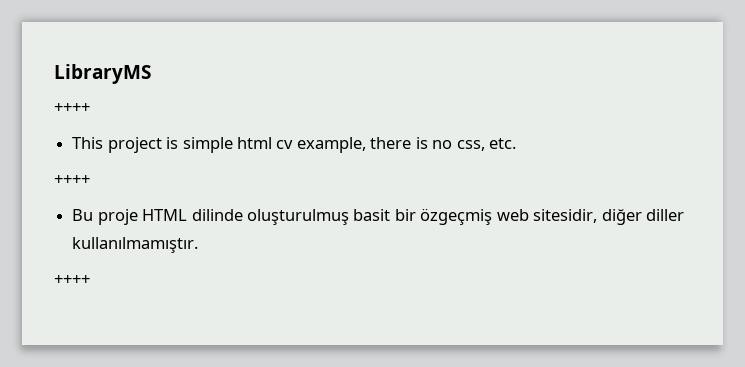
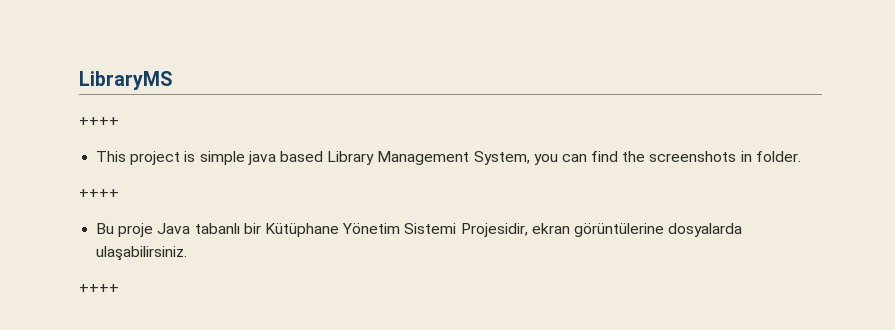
- This project is simple html cv example, there is no css, etc.
+ This project is simple java based Library Management System, you can find the screenshots in folder.
  ++++
- Bu proje HTML dilinde oluşturulmuş basit bir özgeçmiş web sitesidir, diğer diller kullanılmamıştır.
+ Bu proje Java tabanlı bir Kütüphane Yönetim Sistemi Projesidir, ekran görüntülerine dosyalarda ulaşabilirsiniz.

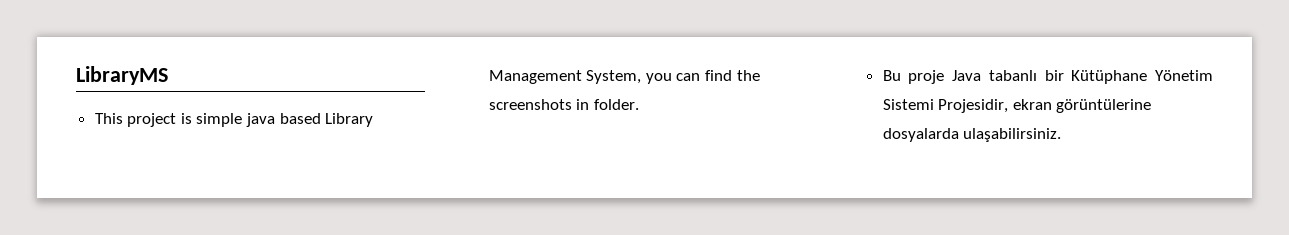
  LibraryMS
- ++++
  This project is simple java based Library Management System, you can find the screenshots in folder.
- ++++
  Bu proje Java tabanlı bir Kütüphane Yönetim Sistemi Projesidir, ekran görüntülerine dosyalarda ulaşabilirsiniz.
- ++++

